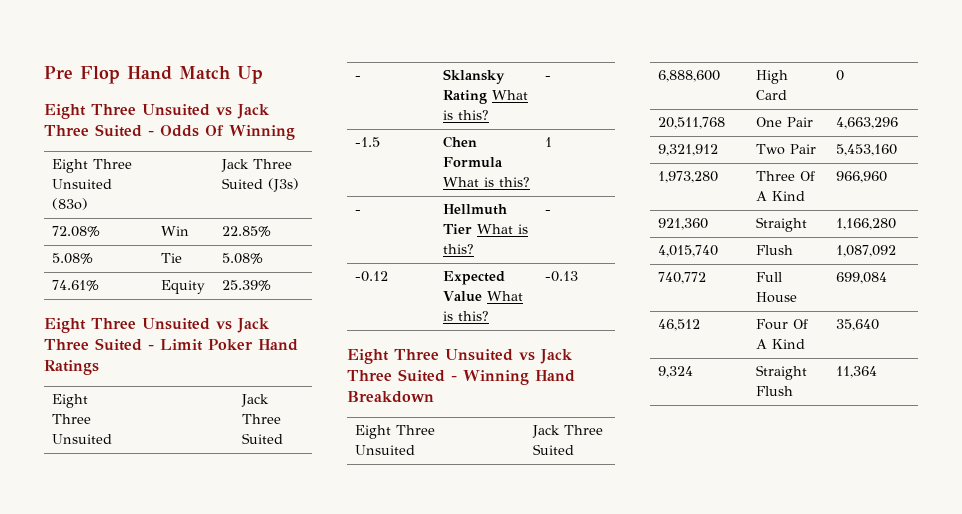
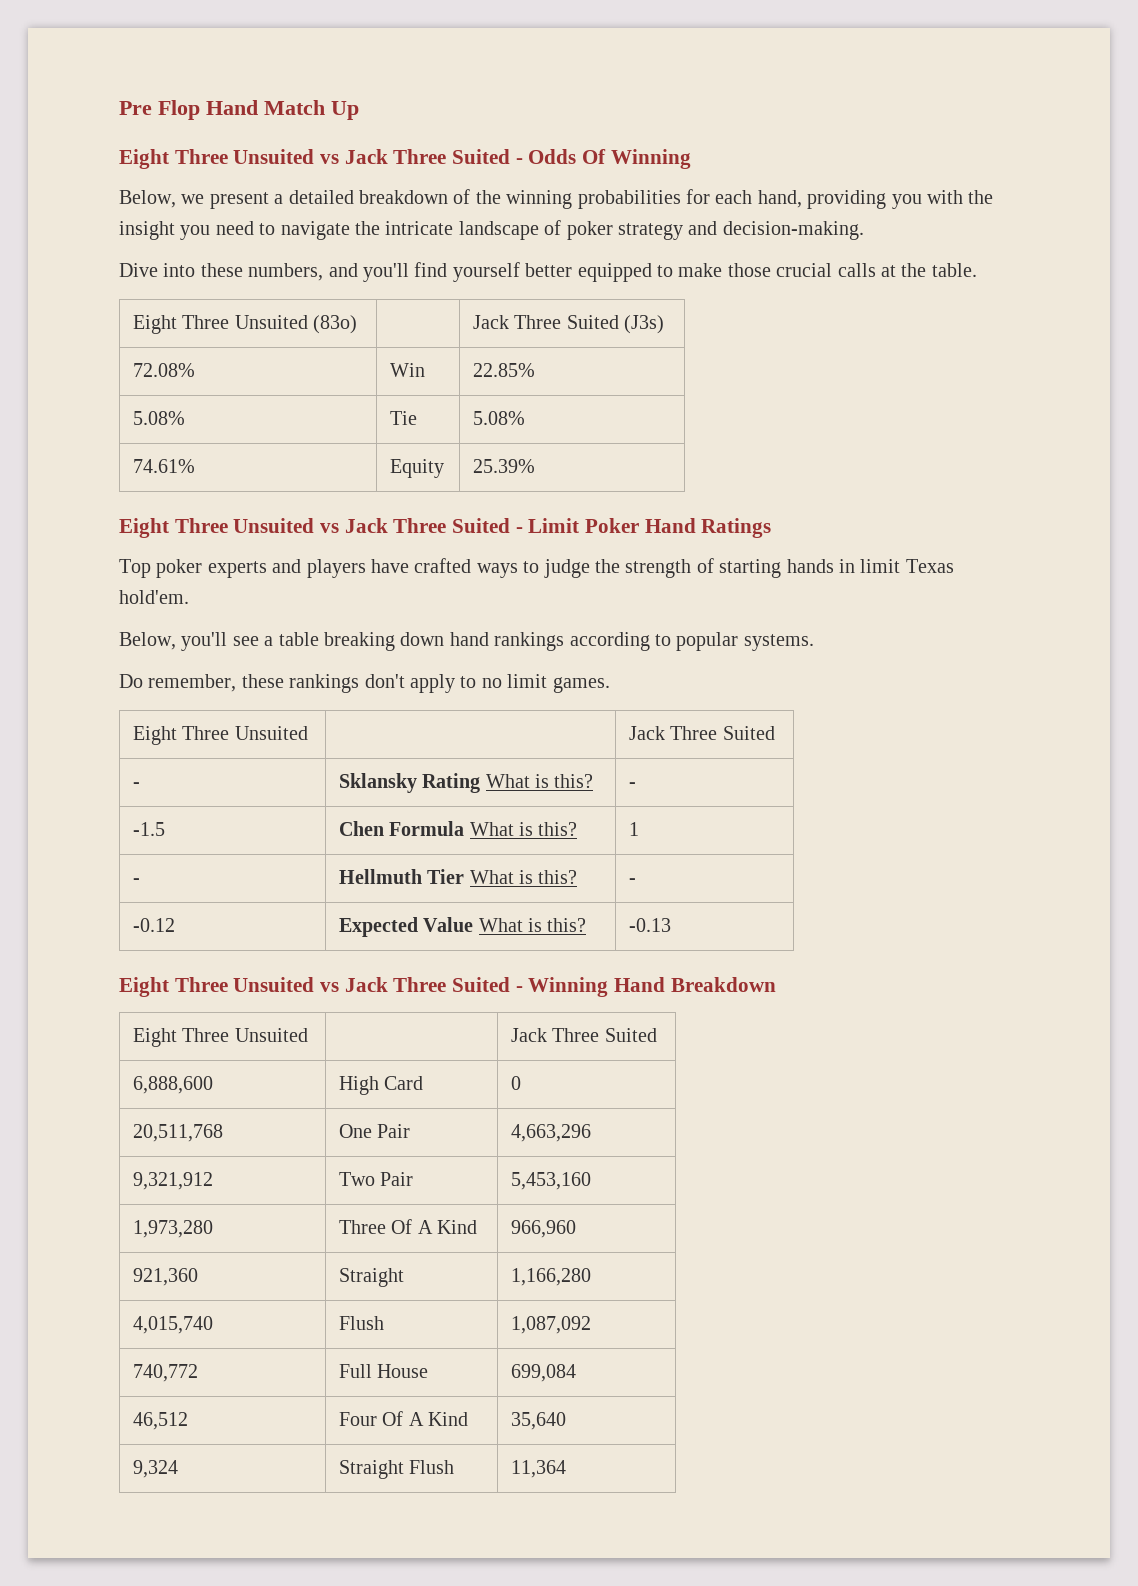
+ Below, we present a detailed breakdown of the winning probabilities for each hand, providing you with the insight you need to navigate the intricate landscape of poker strategy and decision-making.
+ Dive into these numbers, and you'll find yourself better equipped to make those crucial calls at the table.
+ Top poker experts and players have crafted ways to judge the strength of starting hands in limit Texas hold'em.
+ Below, you'll see a table breaking down hand rankings according to popular systems.
+ Do remember, these rankings don't apply to no limit games.

